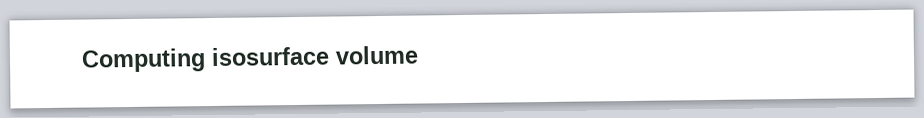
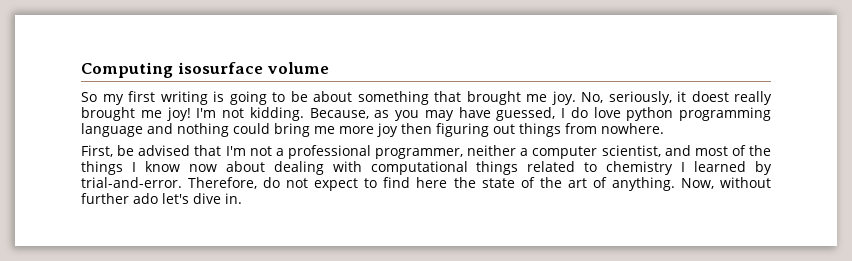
+ So my first writing is going to be about something that brought me joy. No, seriously, it doest really brought me joy! I'm not kidding. Because, as you may have guessed, I do love python programming language and nothing could bring me more joy then figuring out things from nowhere.
+ First, be advised that I'm not a professional programmer, neither a computer scientist, and most of the things I know now about dealing with computational things related to chemistry I learned by trial-and-error. Therefore, do not expect to find here the state of the art of anything. Now, without further ado let's dive in.

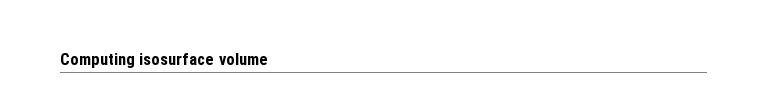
- So my first writing is going to be about something that brought me joy. No, seriously, it doest really brought me joy! I'm not kidding. Because, as you may have guessed, I do love python programming language and nothing could bring me more joy then figuring out things from nowhere.
- First, be advised that I'm not a professional programmer, neither a computer scientist, and most of the things I know now about dealing with computational things related to chemistry I learned by trial-and-error. Therefore, do not expect to find here the state of the art of anything. Now, without further ado let's dive in.

